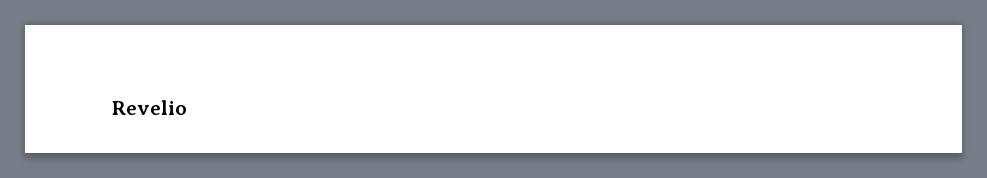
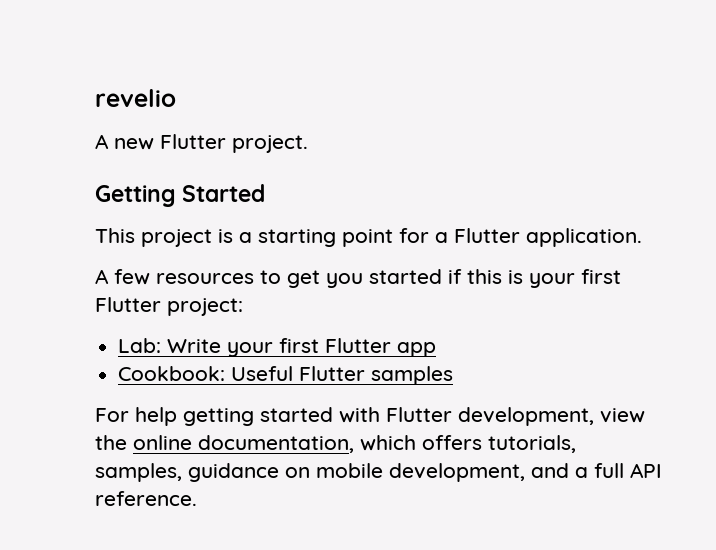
- Revelio
+ revelio
+ A new Flutter project.
+ Getting Started
+ This project is a starting point for a Flutter application.
+ A few resources to get you started if this is your first Flutter project:
+ Lab: Write your first Flutter app
+ Cookbook: Useful Flutter samples
+ For help getting started with Flutter development, view the online documentation, which offers tutorials, samples, guidance on mobile development, and a full API reference.

